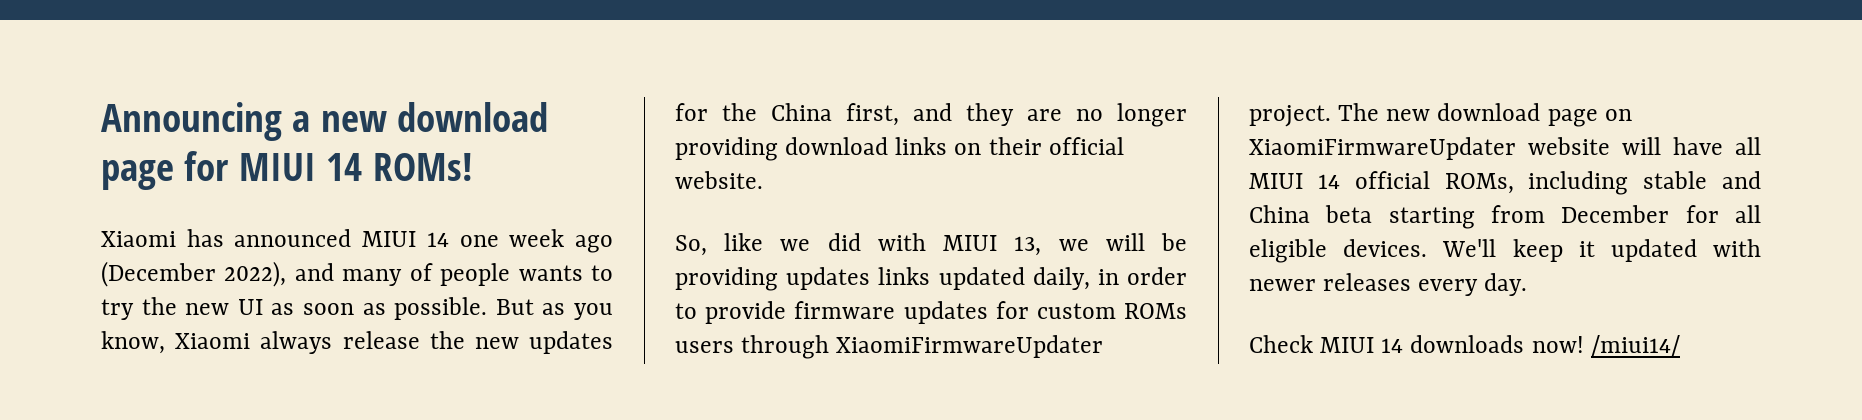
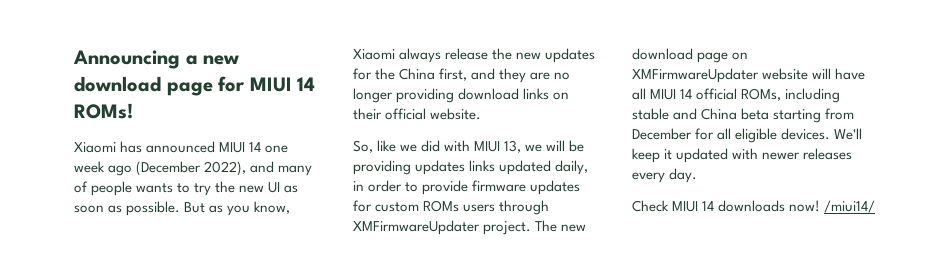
- So, like we did with MIUI 13, we will be providing updates links updated daily, in order to provide firmware updates for custom ROMs users through XiaomiFirmwareUpdater project.
+ So, like we did with MIUI 13, we will be providing updates links updated daily, in order to provide firmware updates for custom ROMs users through XMFirmwareUpdater project.
- The new download page on XiaomiFirmwareUpdater website will have all MIUI 14 official ROMs, including stable and China beta starting from December for all eligible devices.
+ The new download page on XMFirmwareUpdater website will have all MIUI 14 official ROMs, including stable and China beta starting from December for all eligible devices.

